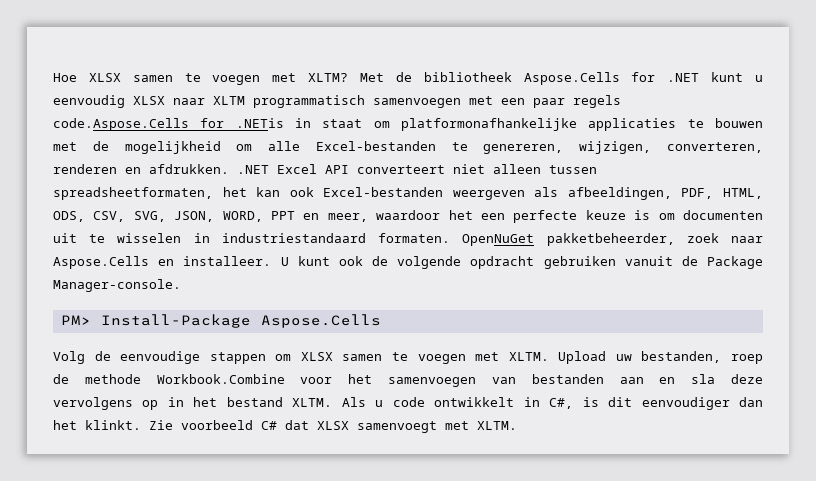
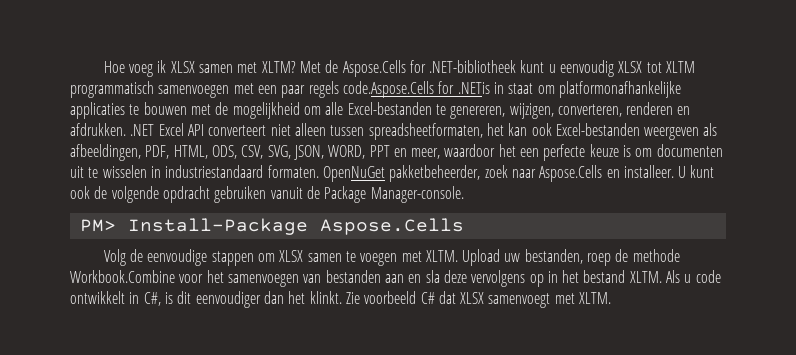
- Hoe XLSX samen te voegen met XLTM?
+ Hoe voeg ik XLSX samen met XLTM?
- Met de bibliotheek Aspose.Cells for .NET kunt u eenvoudig XLSX naar XLTM programmatisch samenvoegen met een paar regels code.Aspose.Cells for .NETis in staat om platformonafhankelijke applicaties te bouwen met de mogelijkheid om alle Excel-bestanden te genereren, wijzigen, converteren, renderen en afdrukken. .NET Excel API converteert niet alleen tussen spreadsheetformaten, het kan ook Excel-bestanden weergeven als afbeeldingen, PDF, HTML, ODS, CSV, SVG, JSON, WORD, PPT en meer, waardoor het een perfecte keuze is om documenten uit te wisselen in industriestandaard formaten.
+ Met de Aspose.Cells for .NET-bibliotheek kunt u eenvoudig XLSX tot XLTM programmatisch samenvoegen met een paar regels code.Aspose.Cells for .NETis in staat om platformonafhankelijke applicaties te bouwen met de mogelijkheid om alle Excel-bestanden te genereren, wijzigen, converteren, renderen en afdrukken. .NET Excel API converteert niet alleen tussen spreadsheetformaten, het kan ook Excel-bestanden weergeven als afbeeldingen, PDF, HTML, ODS, CSV, SVG, JSON, WORD, PPT en meer, waardoor het een perfecte keuze is om documenten uit te wisselen in industriestandaard formaten.

